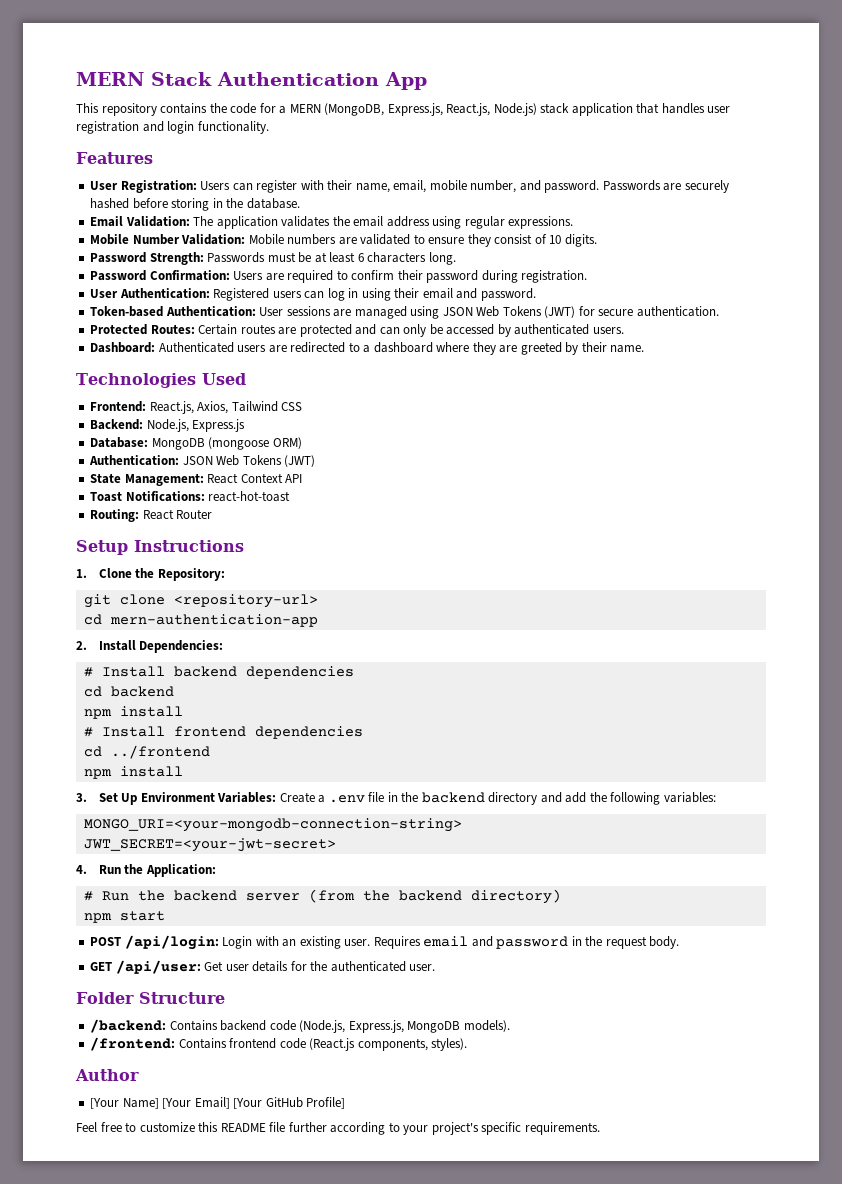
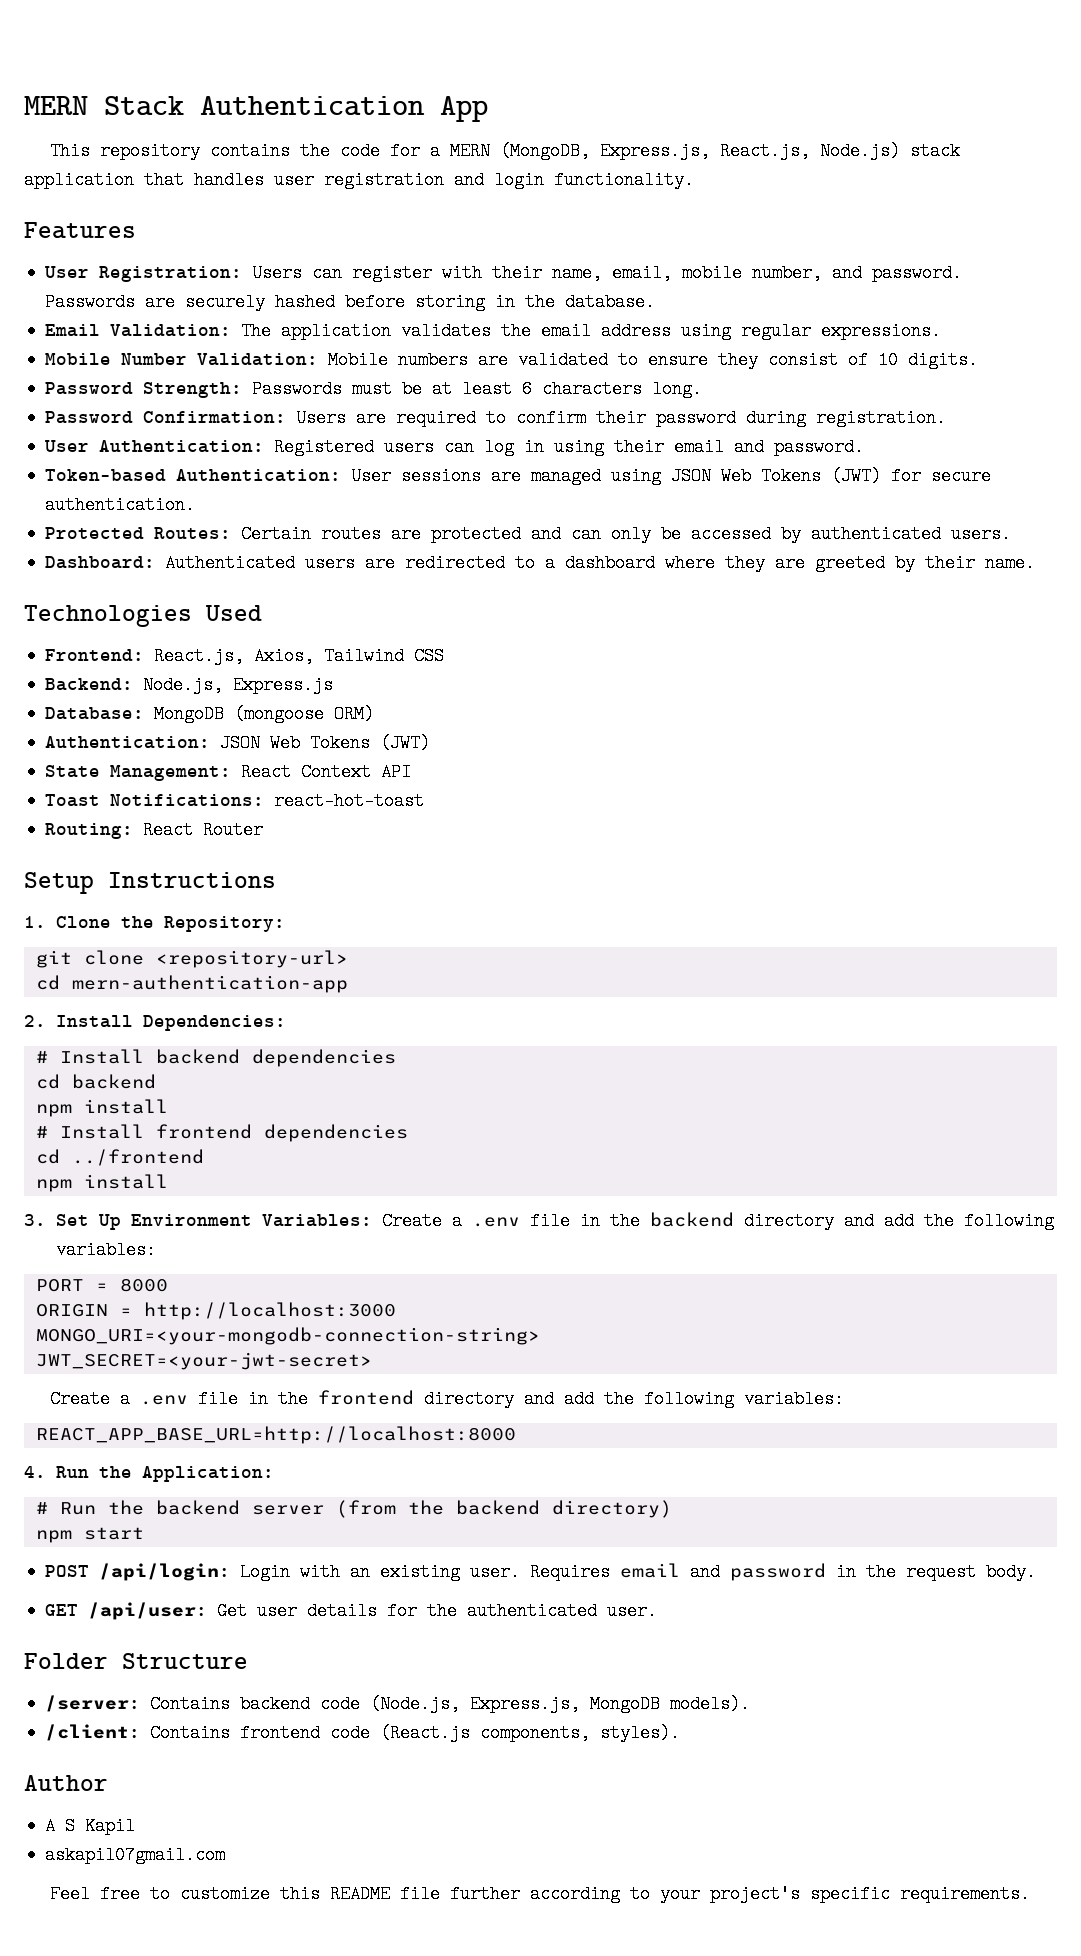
+ PORT = 8000
+ ORIGIN = http://localhost:3000
  MONGO_URI=<your-mongodb-connection-string>
  JWT_SECRET=<your-jwt-secret>
+ Create a .env file in the frontend directory and add the following variables:
+ REACT_APP_BASE_URL=http://localhost:8000
- /backend: Contains backend code (Node.js, Express.js, MongoDB models).
+ /server: Contains backend code (Node.js, Express.js, MongoDB models).
- /frontend: Contains frontend code (React.js components, styles).
+ /client: Contains frontend code (React.js components, styles).
- [Your Name] [Your Email] [Your GitHub Profile]
+ A S Kapil
+ askapil07gmail.com

